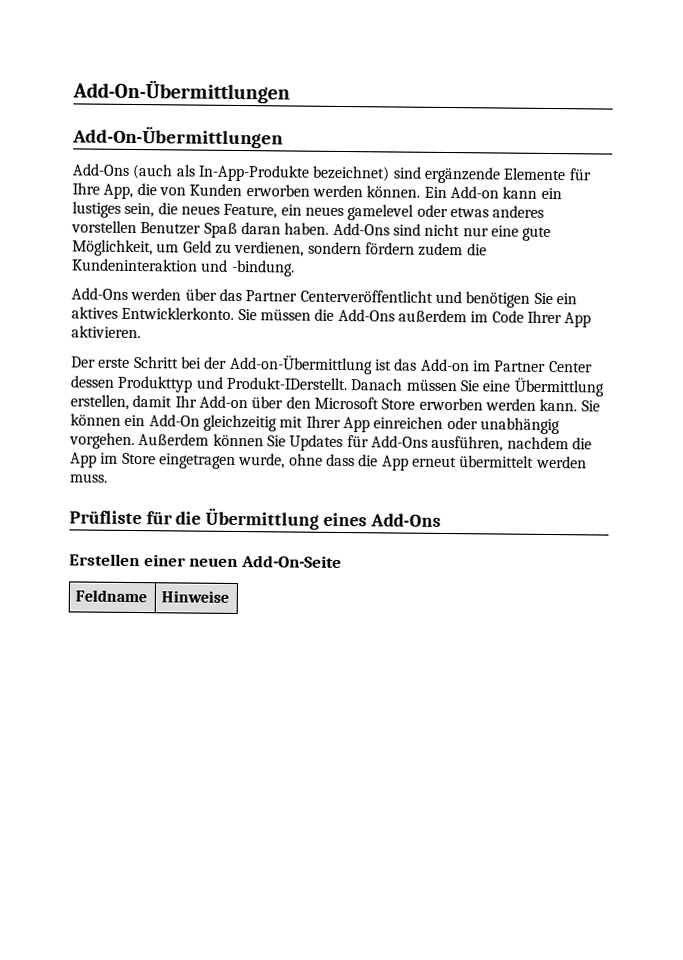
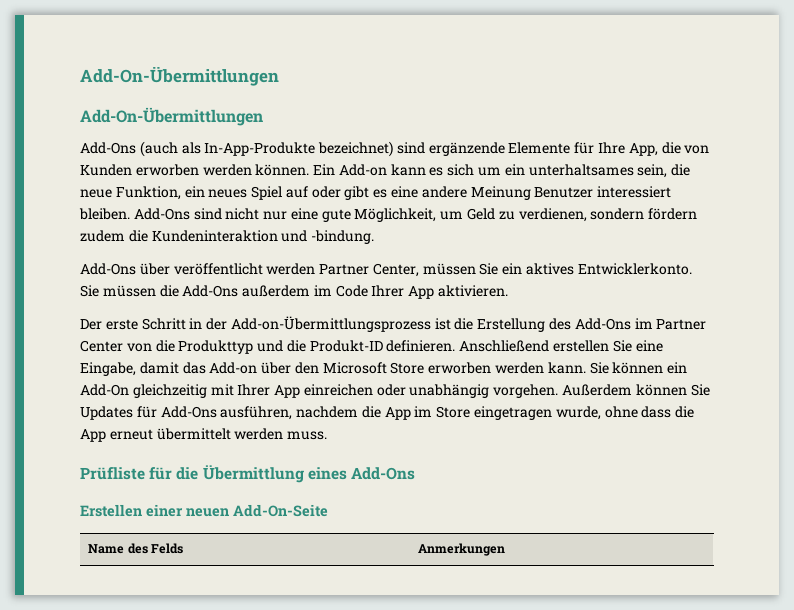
- Ein Add-on kann ein lustiges sein, die neues Feature, ein neues gamelevel oder etwas anderes vorstellen Benutzer Spaß daran haben.
+ Ein Add-on kann es sich um ein unterhaltsames sein, die neue Funktion, ein neues Spiel auf oder gibt es eine andere Meinung Benutzer interessiert bleiben.
- Add-Ons werden über das Partner Centerveröffentlicht und benötigen Sie ein aktives Entwicklerkonto.
+ Add-Ons über veröffentlicht werden Partner Center, müssen Sie ein aktives Entwicklerkonto.
- Der erste Schritt bei der Add-on-Übermittlung ist das Add-on im Partner Center dessen Produkttyp und Produkt-IDerstellt. Danach müssen Sie eine Übermittlung erstellen, damit Ihr Add-on über den Microsoft Store erworben werden kann.
+ Der erste Schritt in der Add-on-Übermittlungsprozess ist die Erstellung des Add-Ons im Partner Center von die Produkttyp und die Produkt-ID definieren. Anschließend erstellen Sie eine Eingabe, damit das Add-on über den Microsoft Store erworben werden kann.
- Feldname | Hinweise
+ Name des Felds | Anmerkungen

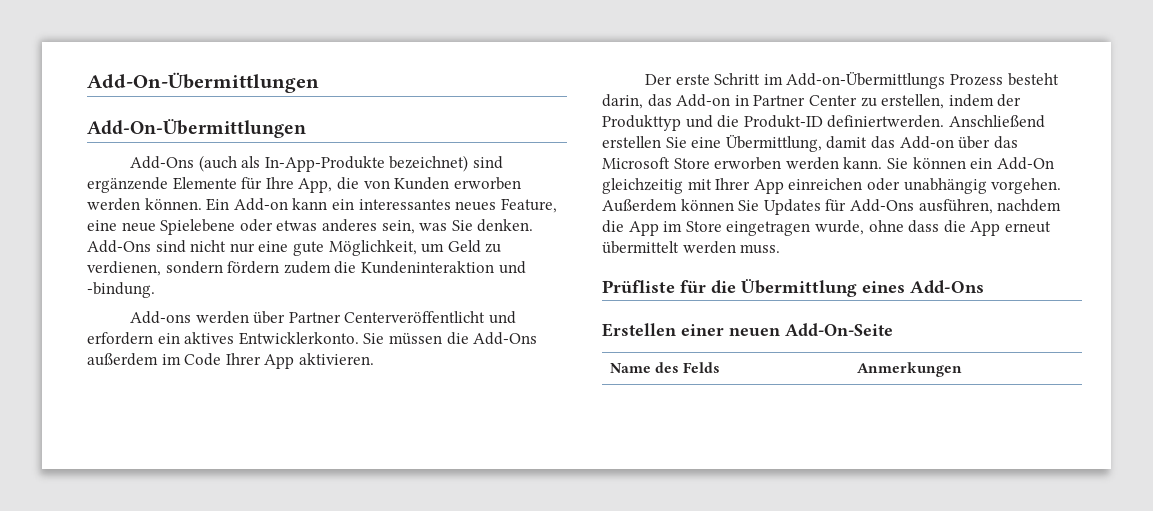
- Ein Add-on kann es sich um ein unterhaltsames sein, die neue Funktion, ein neues Spiel auf oder gibt es eine andere Meinung Benutzer interessiert bleiben.
+ Ein Add-on kann ein interessantes neues Feature, eine neue Spielebene oder etwas anderes sein, was Sie denken.
- Add-Ons über veröffentlicht werden Partner Center, müssen Sie ein aktives Entwicklerkonto.
+ Add-ons werden über Partner Centerveröffentlicht und erfordern ein aktives Entwicklerkonto.
- Der erste Schritt in der Add-on-Übermittlungsprozess ist die Erstellung des Add-Ons im Partner Center von die Produkttyp und die Produkt-ID definieren.
+ Der erste Schritt im Add-on-Übermittlungs Prozess besteht darin, das Add-on in Partner Center zu erstellen, indem der Produkttyp und die Produkt-ID definiertwerden.
- Anschließend erstellen Sie eine Eingabe, damit das Add-on über den Microsoft Store erworben werden kann.
+ Anschließend erstellen Sie eine Übermittlung, damit das Add-on über das Microsoft Store erworben werden kann.

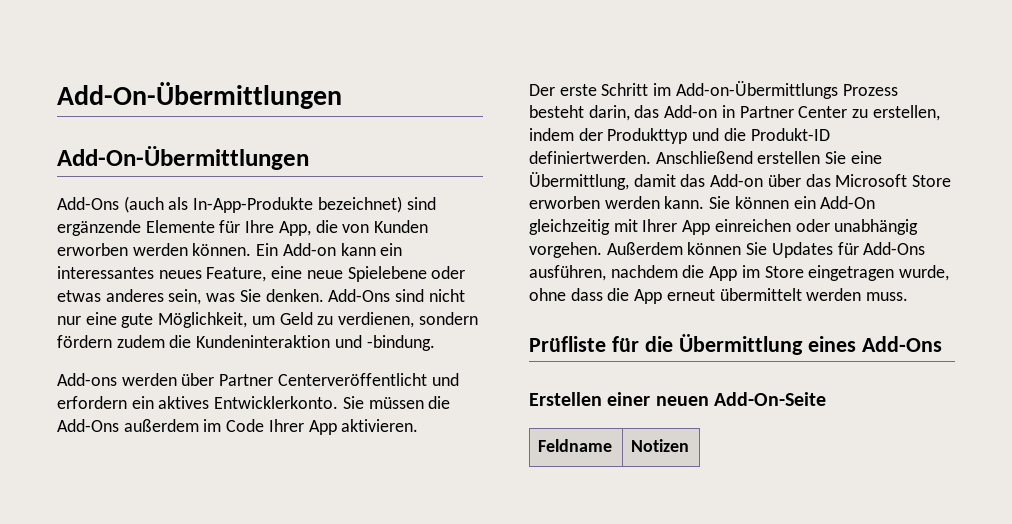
- Name des Felds | Anmerkungen
+ Feldname | Notizen

